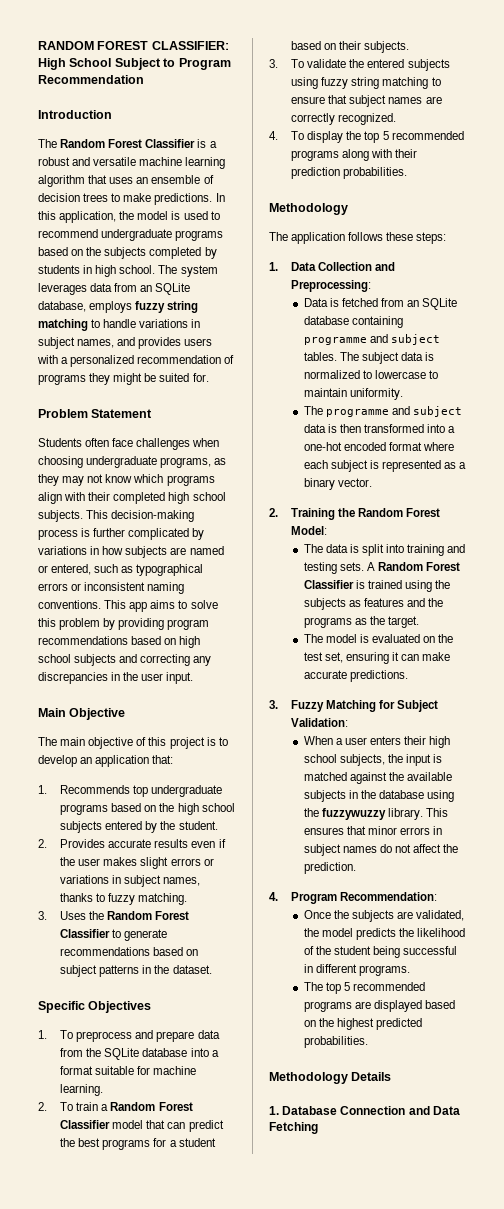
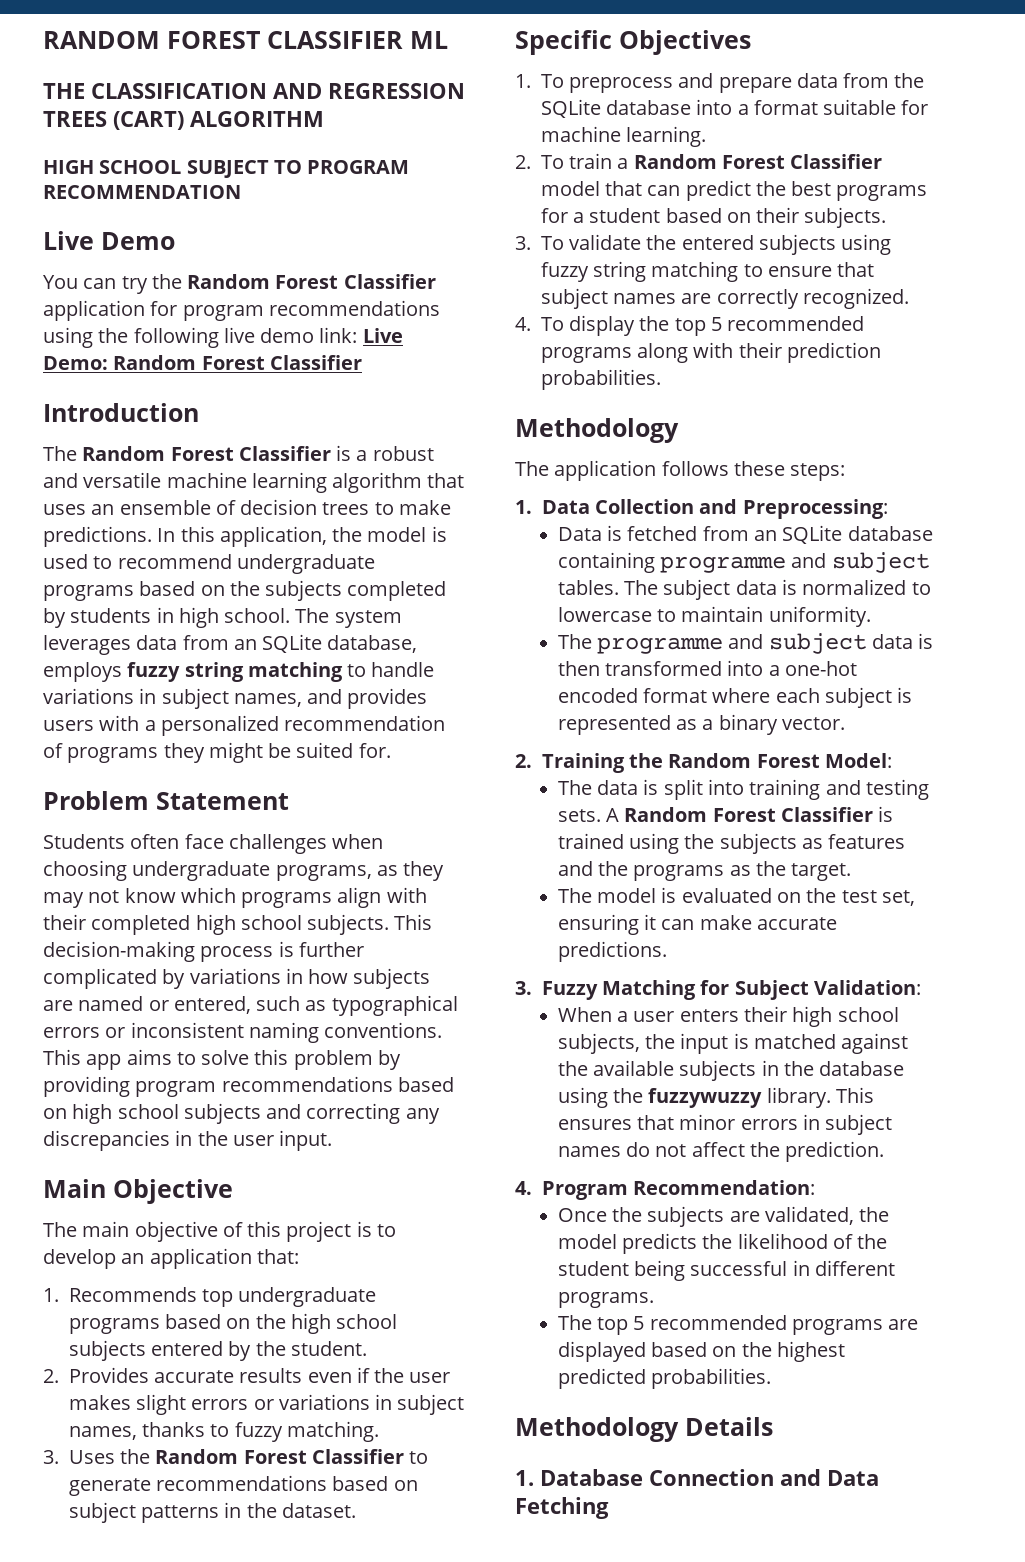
- RANDOM FOREST CLASSIFIER: High School Subject to Program Recommendation
+ RANDOM FOREST CLASSIFIER ML
+ THE CLASSIFICATION AND REGRESSION TREES (CART) ALGORITHM
+ HIGH SCHOOL SUBJECT TO PROGRAM RECOMMENDATION
+ Live Demo
+ You can try the Random Forest Classifier application for program recommendations using the following live demo link: Live Demo: Random Forest Classifier

